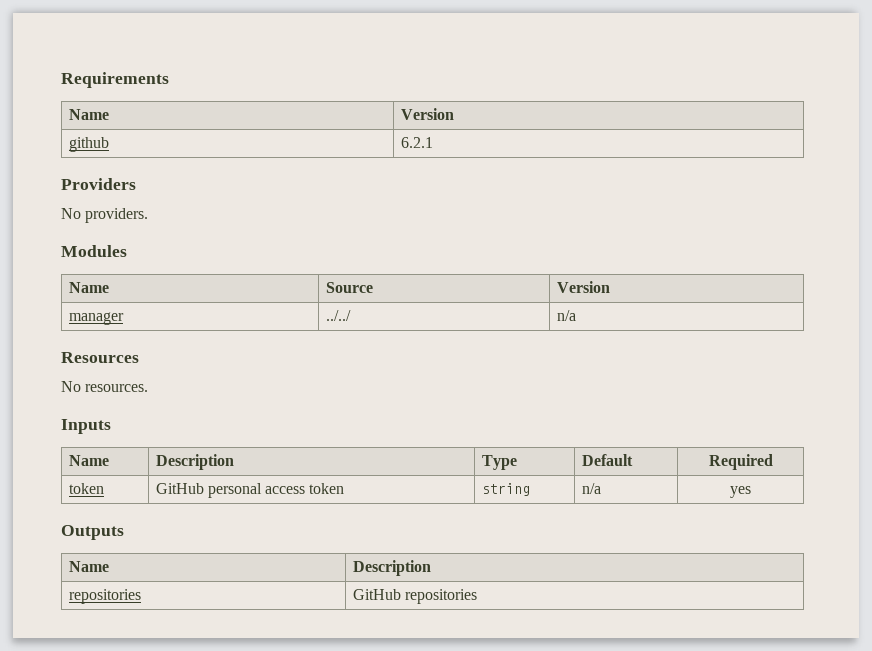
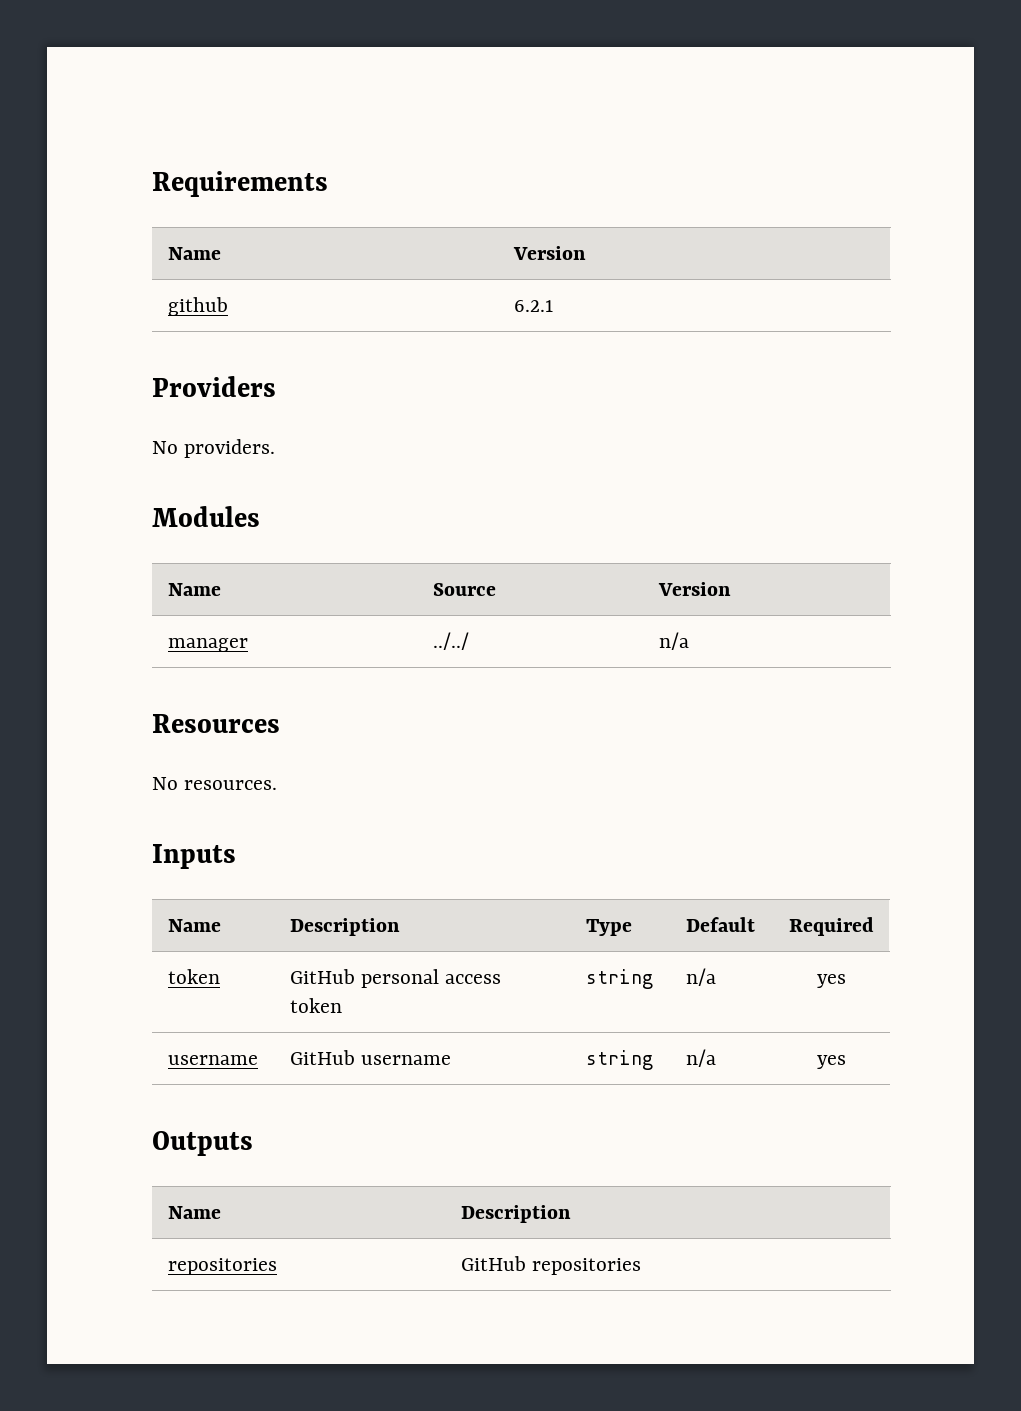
+ username | GitHub username | string | n/a | yes

